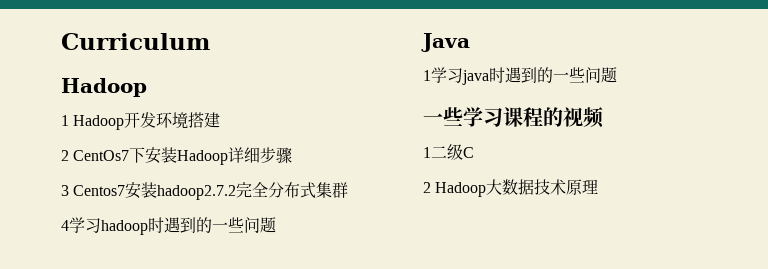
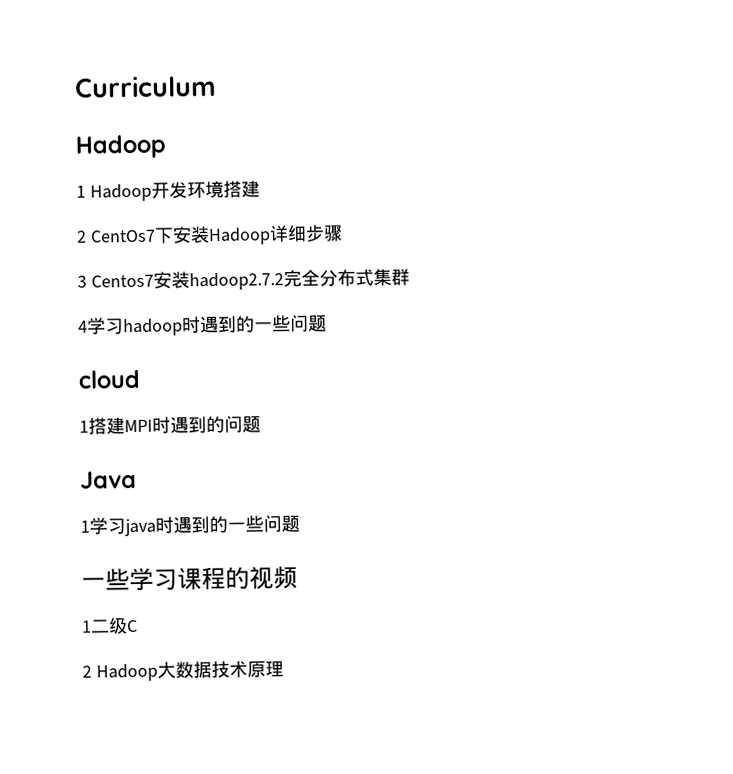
+ cloud
+ 1搭建MPI时遇到的问题

